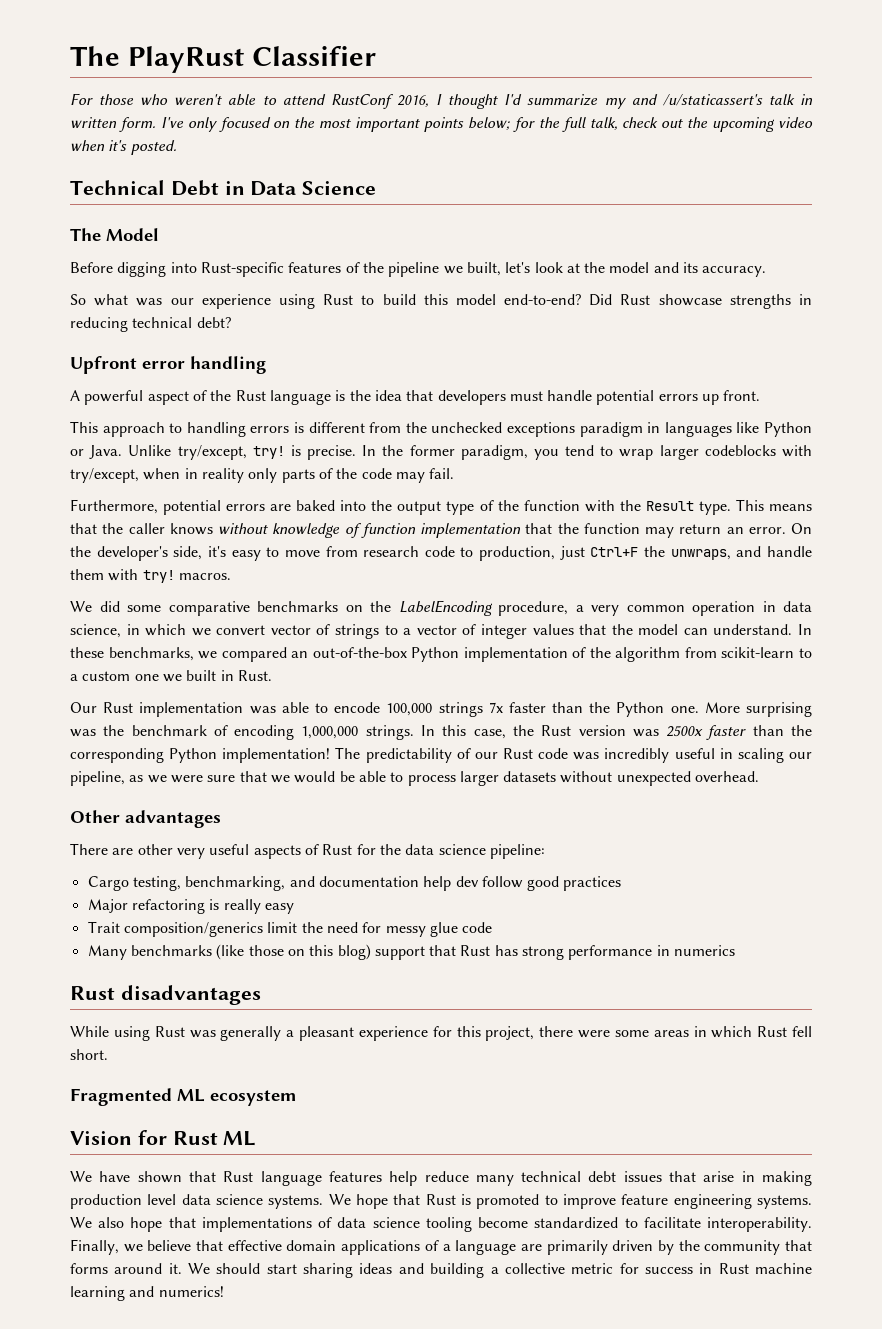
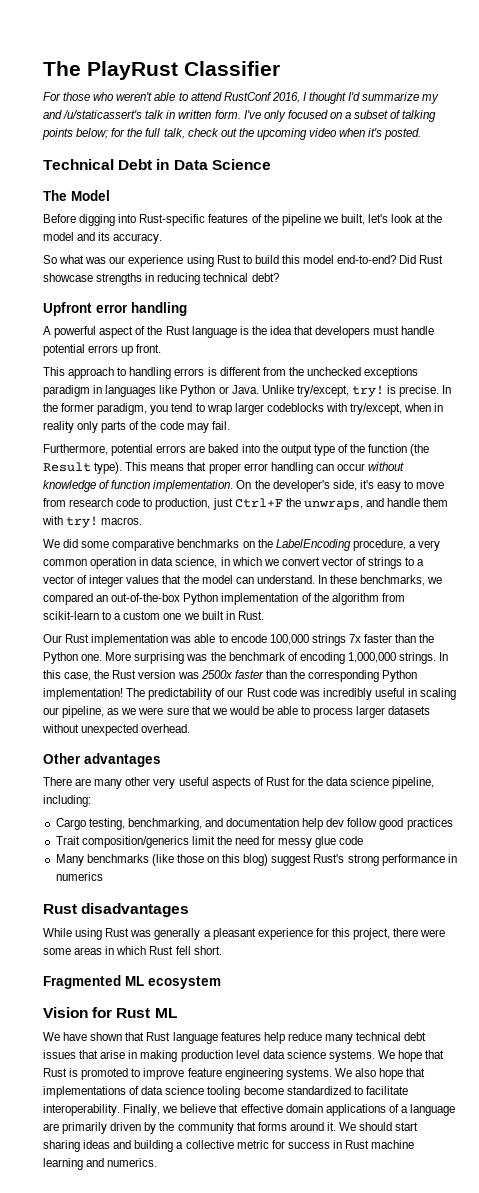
- I've only focused on the most important points below; for the full talk, check out the upcoming video when it's posted.
+ I've only focused on a subset of talking points below; for the full talk, check out the upcoming video when it's posted.
- Furthermore, potential errors are baked into the output type of the function with the Result type. This means that the caller knows without knowledge of function implementation that the function may return an error.
+ Furthermore, potential errors are baked into the output type of the function (the Result type). This means that proper error handling can occur without knowledge of function implementation.
- There are other very useful aspects of Rust for the data science pipeline:
+ There are many other very useful aspects of Rust for the data science pipeline, including:
- Major refactoring is really easy
- Many benchmarks (like those on this blog) support that Rust has strong performance in numerics
+ Many benchmarks (like those on this blog) suggest Rust's strong performance in numerics
- We should start sharing ideas and building a collective metric for success in Rust machine learning and numerics!
+ We should start sharing ideas and building a collective metric for success in Rust machine learning and numerics.

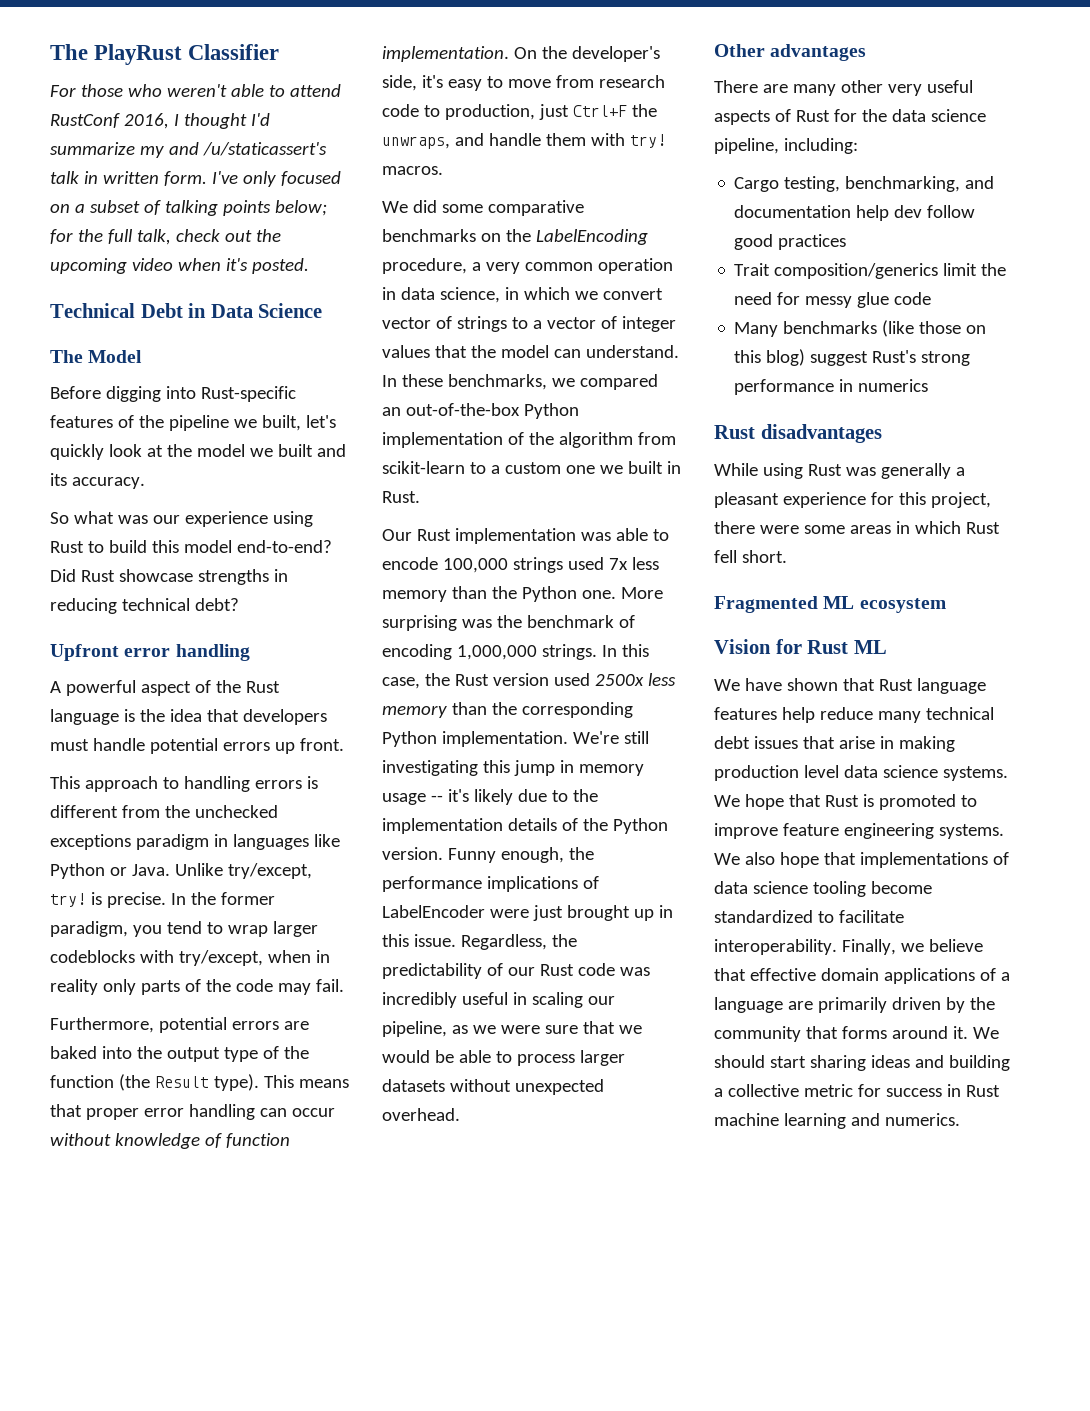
- Before digging into Rust-specific features of the pipeline we built, let's look at the model and its accuracy.
+ Before digging into Rust-specific features of the pipeline we built, let's quickly look at the model we built and its accuracy.
- Our Rust implementation was able to encode 100,000 strings 7x faster than the Python one.
+ Our Rust implementation was able to encode 100,000 strings used 7x less memory than the Python one.
- In this case, the Rust version was 2500x faster than the corresponding Python implementation! The predictability of our Rust code was incredibly useful in scaling our pipeline, as we were sure that we would be able to process larger datasets without unexpected overhead.
+ In this case, the Rust version used 2500x less memory than the corresponding Python implementation. We're still investigating this jump in memory usage -- it's likely due to the implementation details of the Python version. Funny enough, the performance implications of LabelEncoder were just brought up in this issue. Regardless, the predictability of our Rust code was incredibly useful in scaling our pipeline, as we were sure that we would be able to process larger datasets without unexpected overhead.

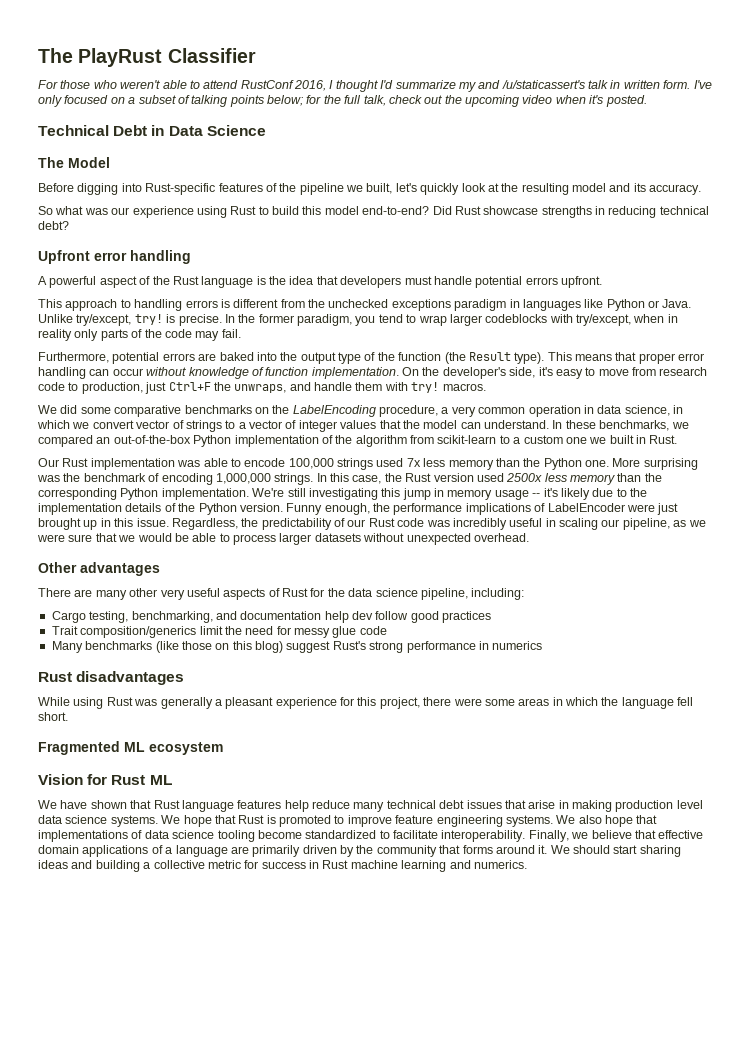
- Before digging into Rust-specific features of the pipeline we built, let's quickly look at the model we built and its accuracy.
+ Before digging into Rust-specific features of the pipeline we built, let's quickly look at the resulting model and its accuracy.
- A powerful aspect of the Rust language is the idea that developers must handle potential errors up front.
+ A powerful aspect of the Rust language is the idea that developers must handle potential errors upfront.
- While using Rust was generally a pleasant experience for this project, there were some areas in which Rust fell short.
+ While using Rust was generally a pleasant experience for this project, there were some areas in which the language fell short.

